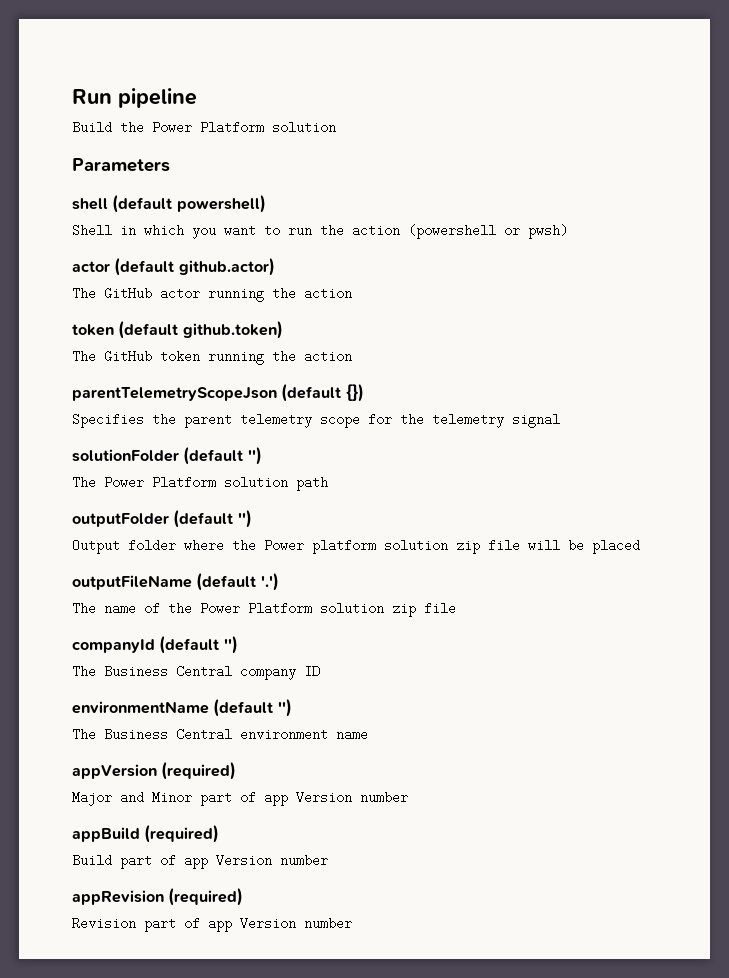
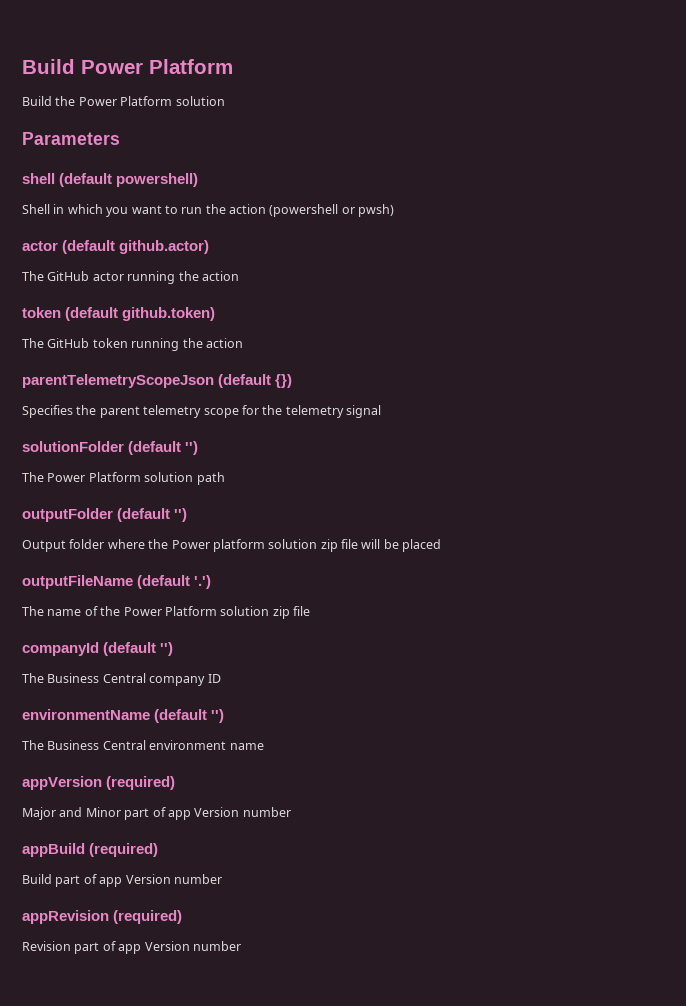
- Run pipeline
+ Build Power Platform

